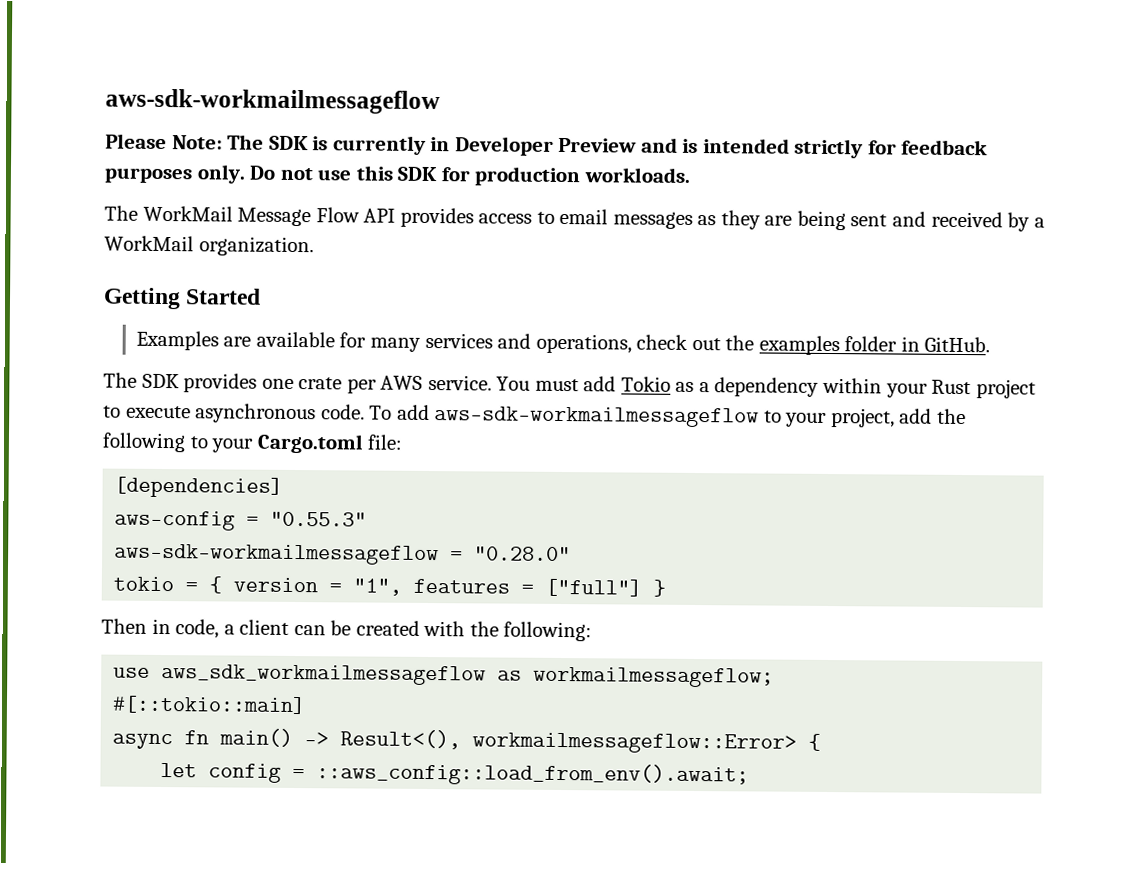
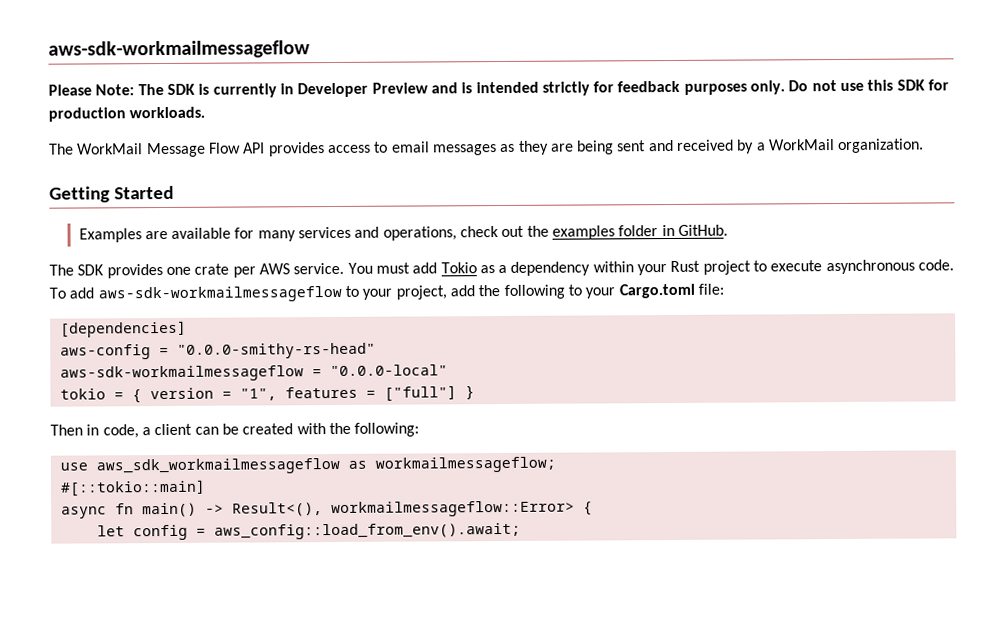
- aws-config = "0.55.3"
+ aws-config = "0.0.0-smithy-rs-head"
- aws-sdk-workmailmessageflow = "0.28.0"
+ aws-sdk-workmailmessageflow = "0.0.0-local"
- let config = ::aws_config::load_from_env().await;
+ let config = aws_config::load_from_env().await;

